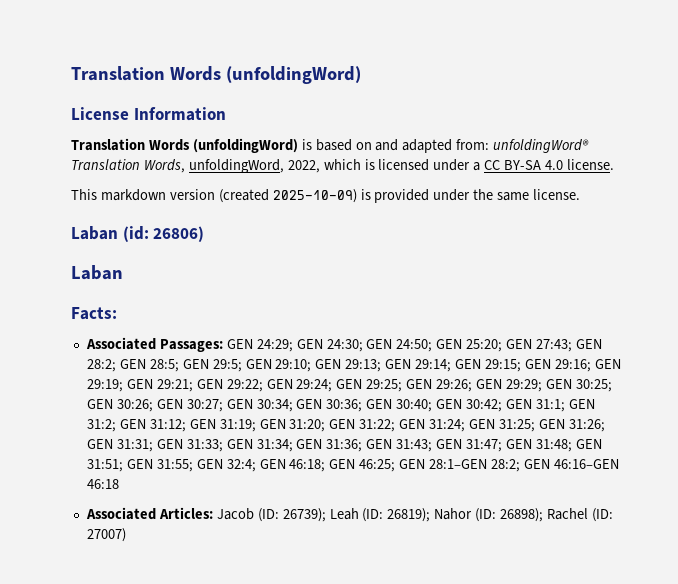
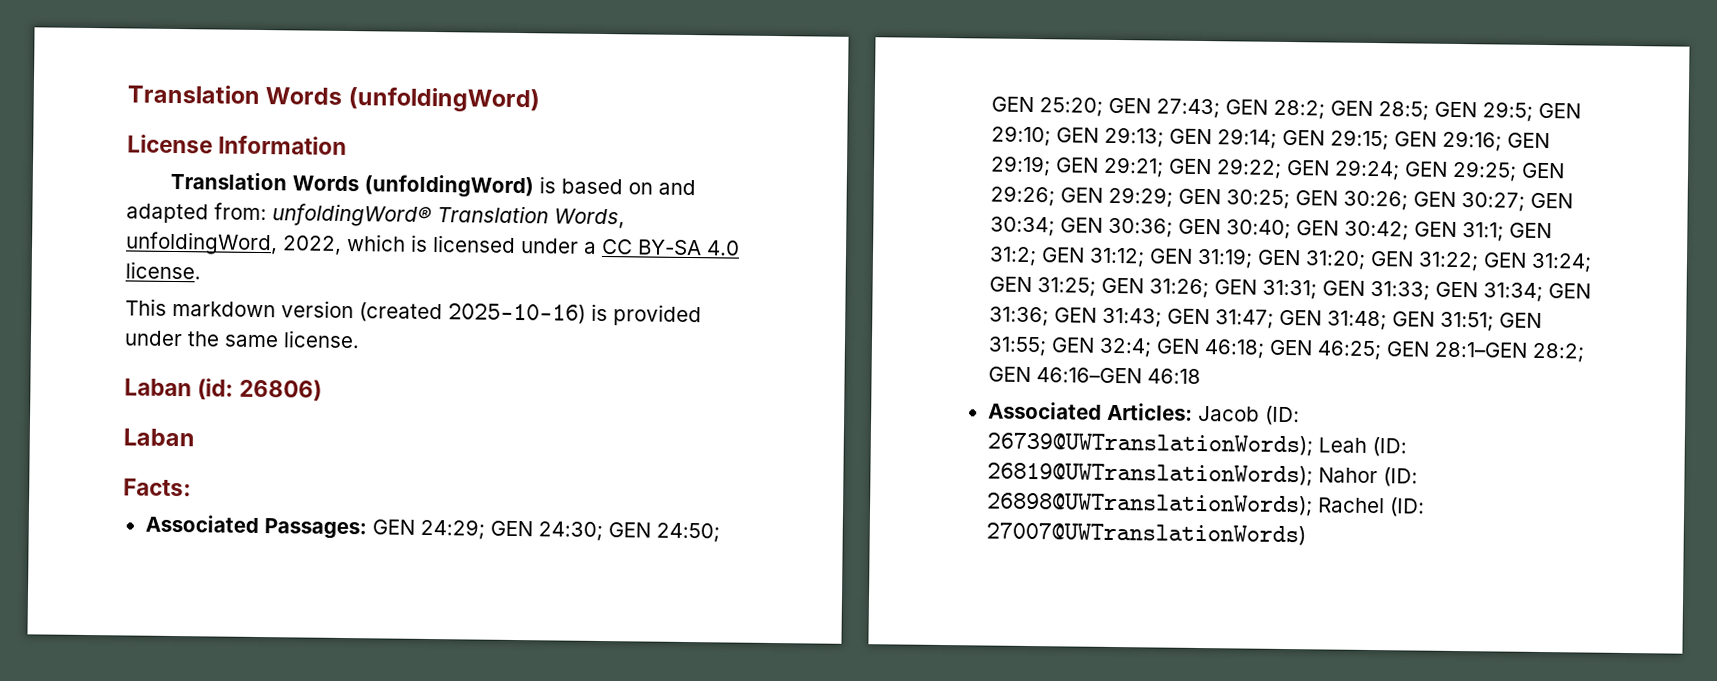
- This markdown version (created 2025-10-09) is provided under the same license.
+ This markdown version (created 2025-10-16) is provided under the same license.
- Associated Articles: Jacob (ID: 26739); Leah (ID: 26819); Nahor (ID: 26898); Rachel (ID: 27007)
+ Associated Articles: Jacob (ID: 26739@UWTranslationWords); Leah (ID: 26819@UWTranslationWords); Nahor (ID: 26898@UWTranslationWords); Rachel (ID: 27007@UWTranslationWords)

